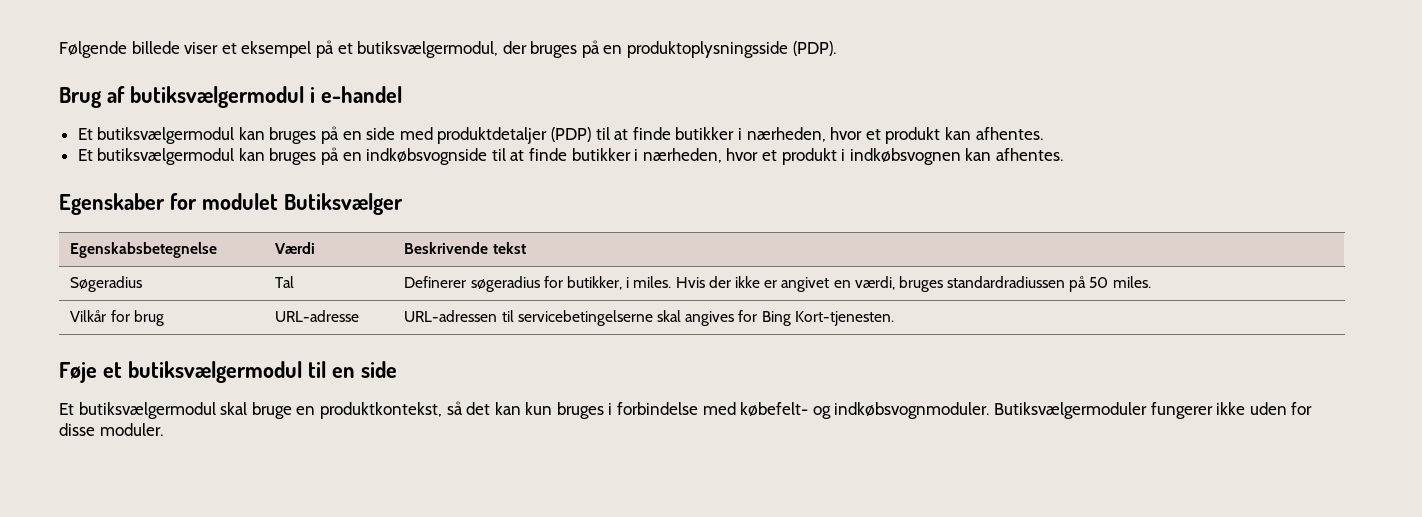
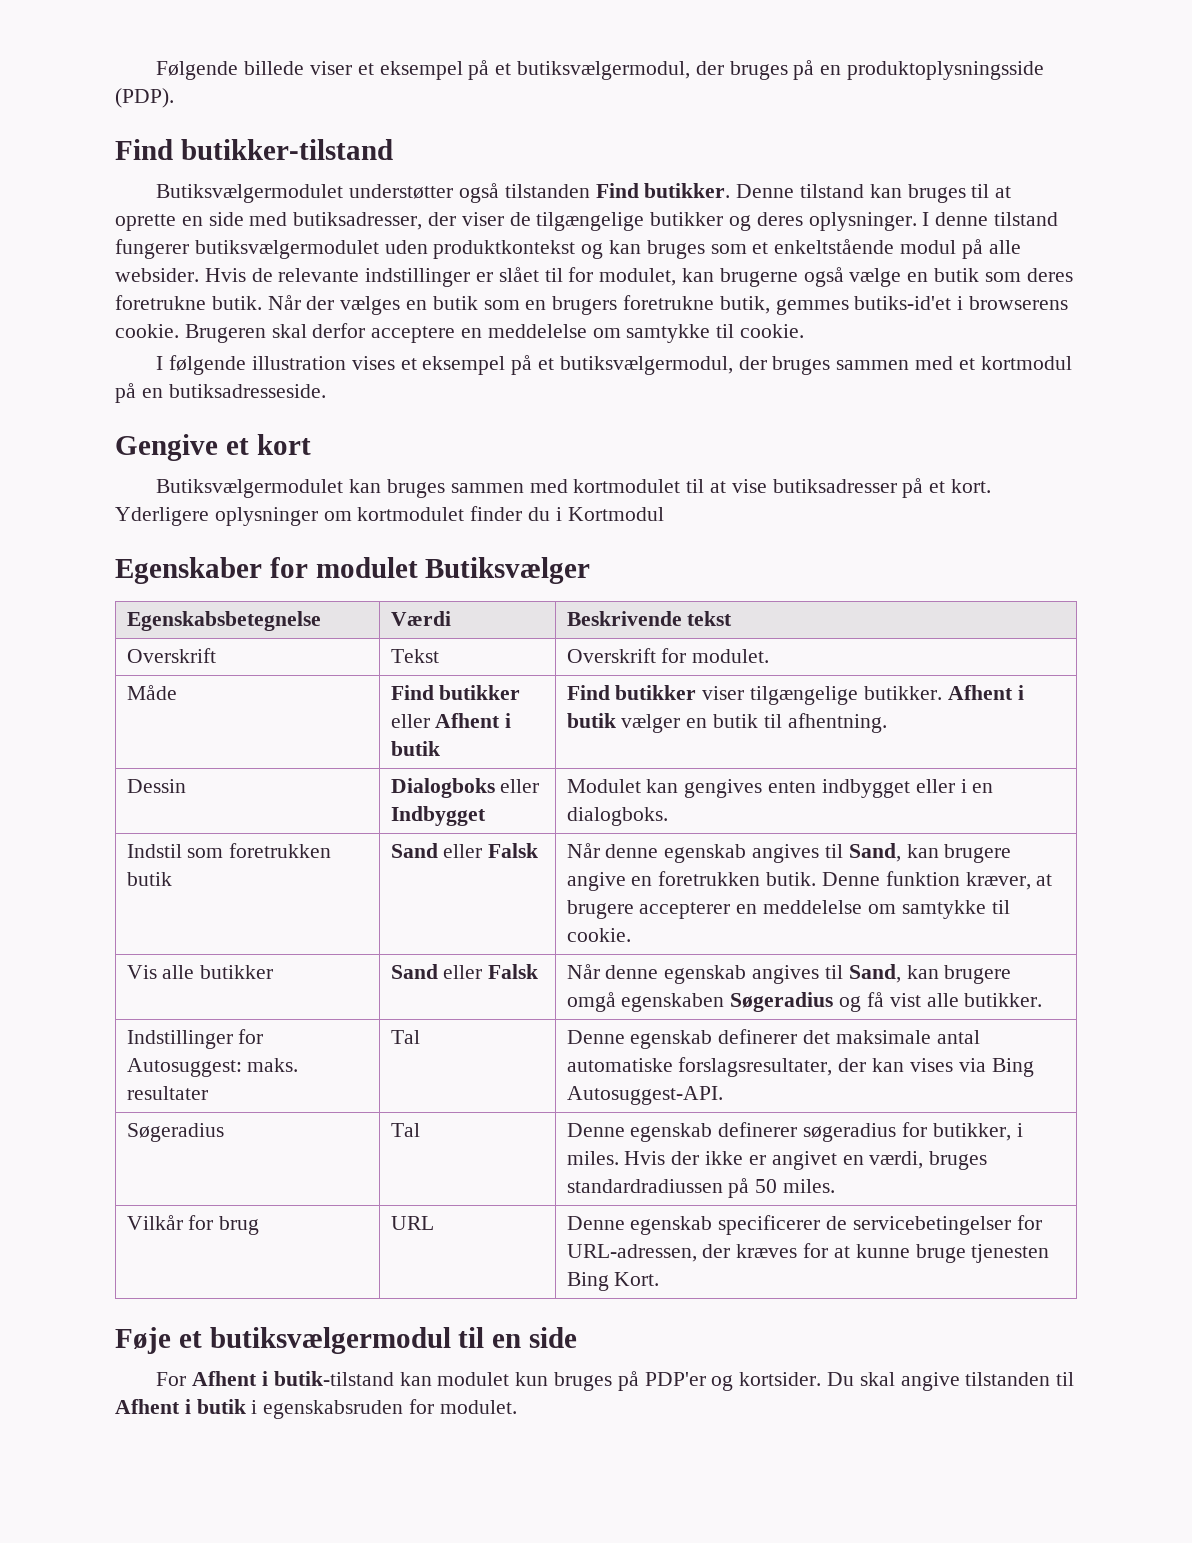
- Brug af butiksvælgermodul i e-handel
- Et butiksvælgermodul kan bruges på en side med produktdetaljer (PDP) til at finde butikker i nærheden, hvor et produkt kan afhentes.
- Et butiksvælgermodul kan bruges på en indkøbsvognside til at finde butikker i nærheden, hvor et produkt i indkøbsvognen kan afhentes.
+ Find butikker-tilstand
+ Butiksvælgermodulet understøtter også tilstanden Find butikker. Denne tilstand kan bruges til at oprette en side med butiksadresser, der viser de tilgængelige butikker og deres oplysninger. I denne tilstand fungerer butiksvælgermodulet uden produktkontekst og kan bruges som et enkeltstående modul på alle websider. Hvis de relevante indstillinger er slået til for modulet, kan brugerne også vælge en butik som deres foretrukne butik. Når der vælges en butik som en brugers foretrukne butik, gemmes butiks-id'et i browserens cookie. Brugeren skal derfor acceptere en meddelelse om samtykke til cookie.
+ I følgende illustration vises et eksempel på et butiksvælgermodul, der bruges sammen med et kortmodul på en butiksadresseside.
+ Gengive et kort
+ Butiksvælgermodulet kan bruges sammen med kortmodulet til at vise butiksadresser på et kort. Yderligere oplysninger om kortmodulet finder du i Kortmodul
+ Overskrift | Tekst | Overskrift for modulet.
+ Måde | Find butikker eller Afhent i butik | Find butikker viser tilgængelige butikker. Afhent i butik vælger en butik til afhentning.
+ Dessin | Dialogboks eller Indbygget | Modulet kan gengives enten indbygget eller i en dialogboks.
+ Indstil som foretrukken butik | Sand eller Falsk | Når denne egenskab angives til Sand, kan brugere angive en foretrukken butik. Denne funktion kræver, at brugere accepterer en meddelelse om samtykke til cookie.
+ Vis alle butikker | Sand eller Falsk | Når denne egenskab angives til Sand, kan brugere omgå egenskaben Søgeradius og få vist alle butikker.
+ Indstillinger for Autosuggest: maks. resultater | Tal | Denne egenskab definerer det maksimale antal automatiske forslagsresultater, der kan vises via Bing Autosuggest-API.
- Søgeradius | Tal | Definerer søgeradius for butikker, i miles. Hvis der ikke er angivet en værdi, bruges standardradiussen på 50 miles.
+ Søgeradius | Tal | Denne egenskab definerer søgeradius for butikker, i miles. Hvis der ikke er angivet en værdi, bruges standardradiussen på 50 miles.
- Vilkår for brug | URL-adresse | URL-adressen til servicebetingelserne skal angives for Bing Kort-tjenesten.
+ Vilkår for brug | URL | Denne egenskab specificerer de servicebetingelser for URL-adressen, der kræves for at kunne bruge tjenesten Bing Kort.
- Et butiksvælgermodul skal bruge en produktkontekst, så det kan kun bruges i forbindelse med købefelt- og indkøbsvognmoduler. Butiksvælgermoduler fungerer ikke uden for disse moduler.
+ For Afhent i butik-tilstand kan modulet kun bruges på PDP'er og kortsider. Du skal angive tilstanden til Afhent i butik i egenskabsruden for modulet.

